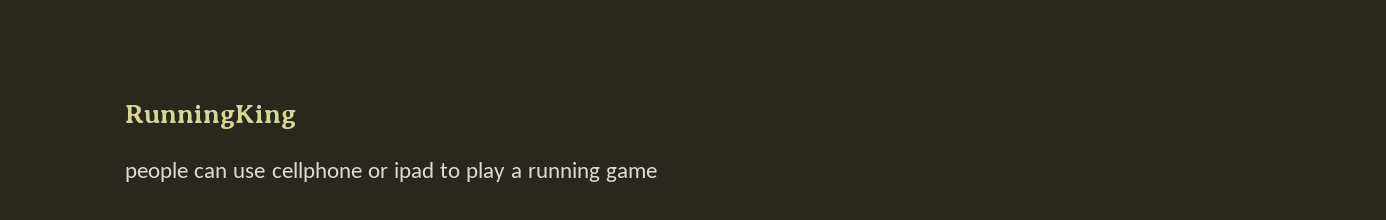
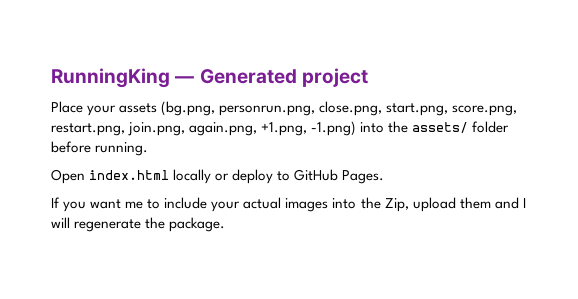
- RunningKing
- people can use cellphone or ipad to play a running game
+ RunningKing — Generated project
+ Place your assets (bg.png, personrun.png, close.png, start.png, score.png, restart.png, join.png, again.png, +1.png, -1.png) into the assets/ folder before running.
+ Open index.html locally or deploy to GitHub Pages.
+ If you want me to include your actual images into the Zip, upload them and I will regenerate the package.

